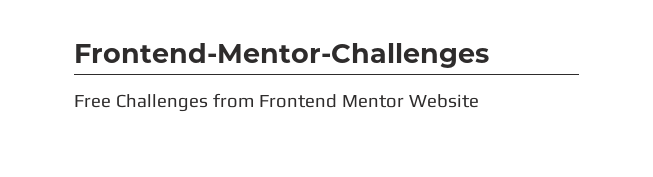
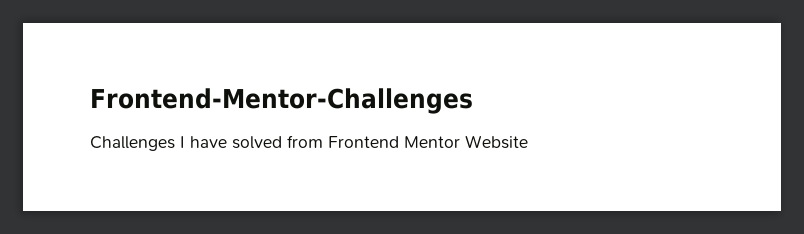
- Free Challenges from Frontend Mentor Website
+ Challenges I have solved from Frontend Mentor Website

